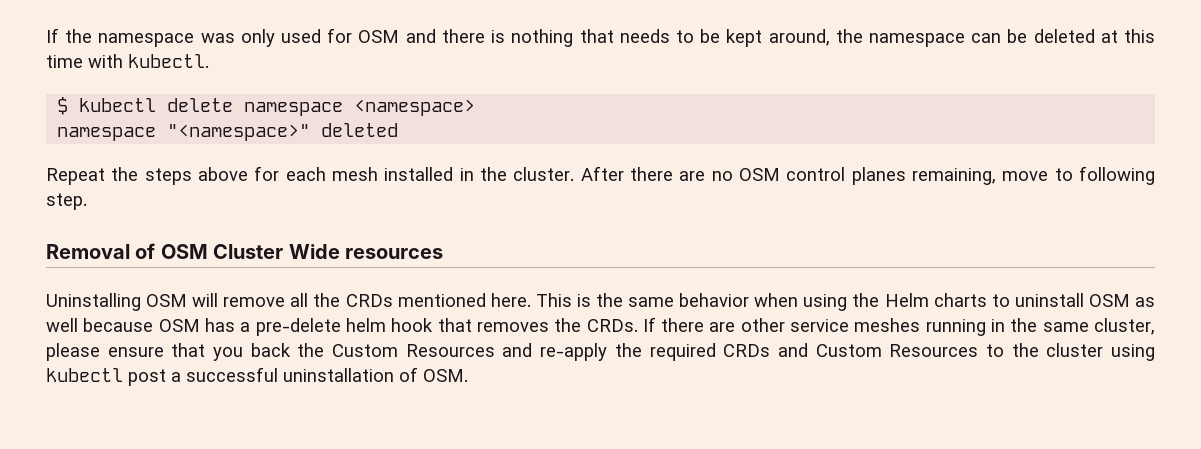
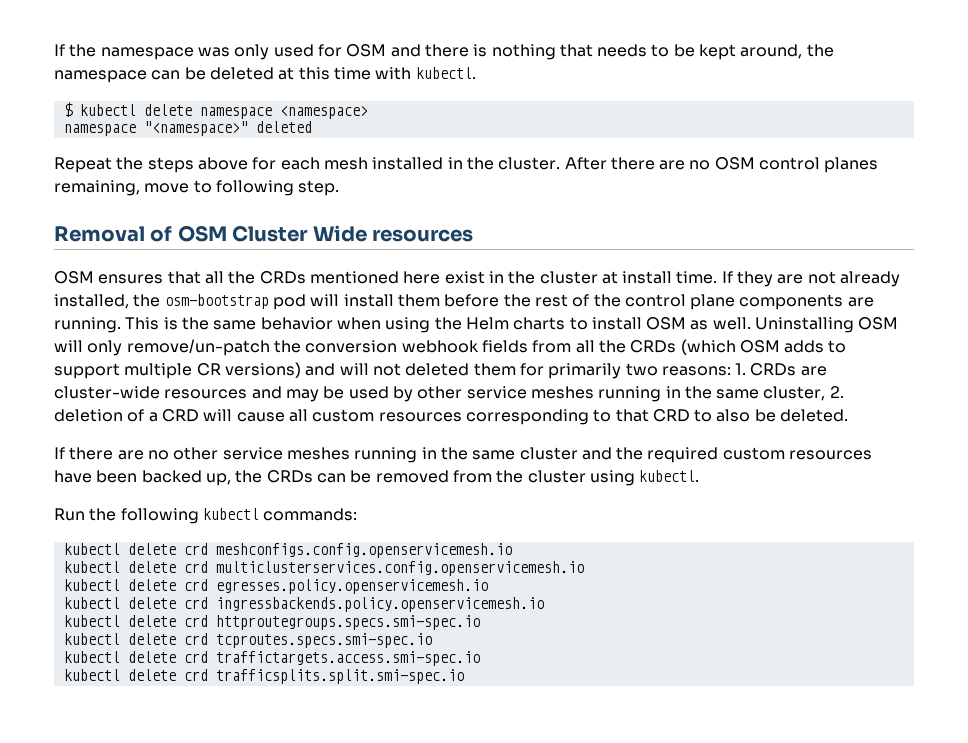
- Uninstalling OSM will remove all the CRDs mentioned here.
+ OSM ensures that all the CRDs mentioned here exist in the cluster at install time. If they are not already installed, the osm-bootstrap pod will install them before the rest of the control plane components are running.
- This is the same behavior when using the Helm charts to uninstall OSM as well because OSM has a pre-delete helm hook that removes the CRDs. If there are other service meshes running in the same cluster, please ensure that you back the Custom Resources and re-apply the required CRDs and Custom Resources to the cluster using kubectl post a successful uninstallation of OSM.
+ This is the same behavior when using the Helm charts to install OSM as well. Uninstalling OSM will only remove/un-patch the conversion webhook fields from all the CRDs (which OSM adds to support multiple CR versions) and will not deleted them for primarily two reasons: 1. CRDs are cluster-wide resources and may be used by other service meshes running in the same cluster, 2. deletion of a CRD will cause all custom resources corresponding to that CRD to also be deleted.
+ If there are no other service meshes running in the same cluster and the required custom resources have been backed up, the CRDs can be removed from the cluster using kubectl.
+ Run the following kubectl commands:
+ kubectl delete crd meshconfigs.config.openservicemesh.io
+ kubectl delete crd multiclusterservices.config.openservicemesh.io
+ kubectl delete crd egresses.policy.openservicemesh.io
+ kubectl delete crd ingressbackends.policy.openservicemesh.io
+ kubectl delete crd httproutegroups.specs.smi-spec.io
+ kubectl delete crd tcproutes.specs.smi-spec.io
+ kubectl delete crd traffictargets.access.smi-spec.io
+ kubectl delete crd trafficsplits.split.smi-spec.io

